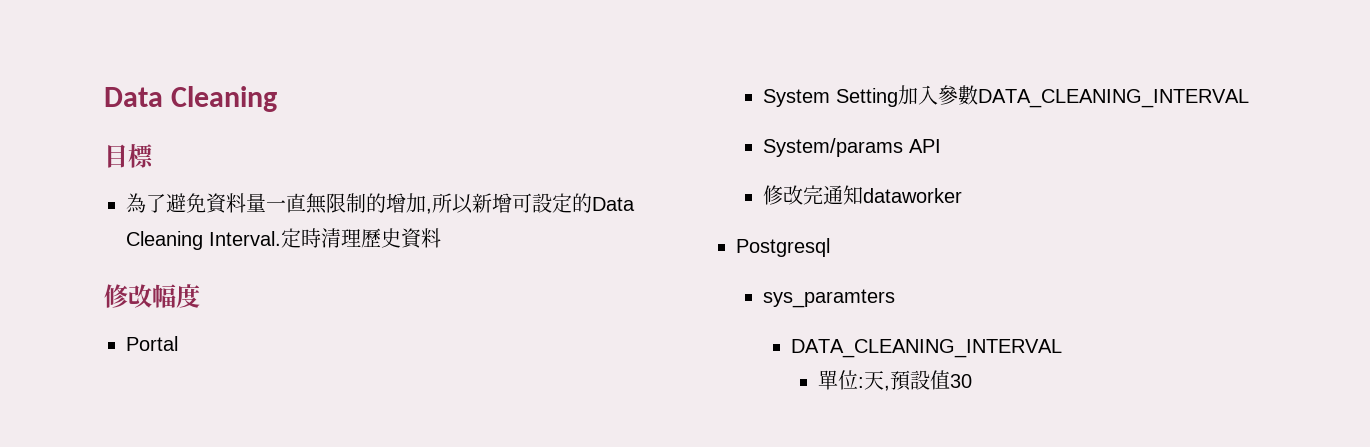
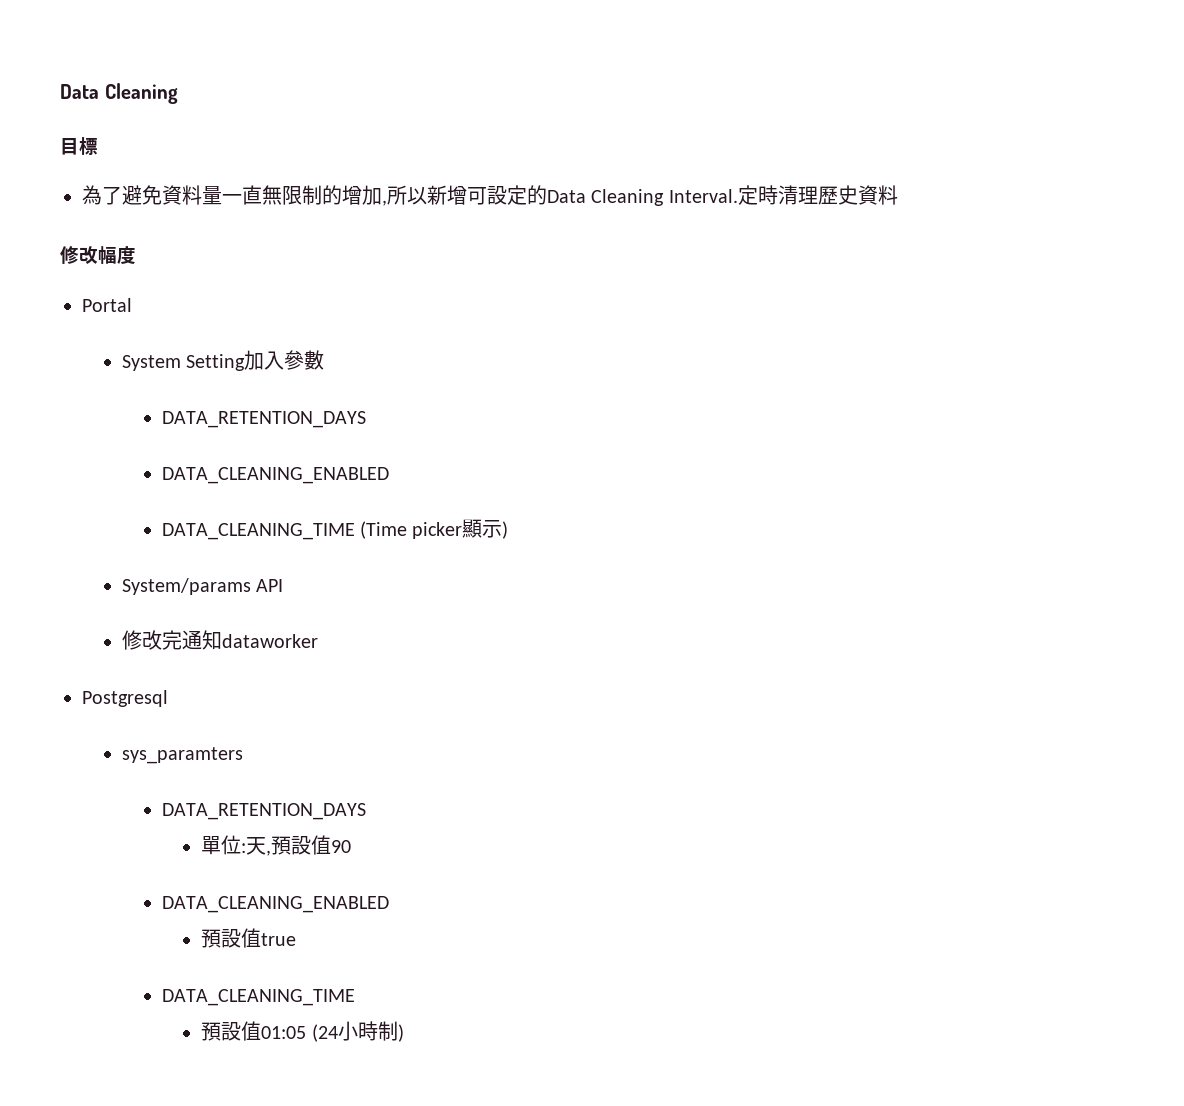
- System Setting加入參數DATA_CLEANING_INTERVAL
+ System Setting加入參數
+ DATA_RETENTION_DAYS
+ DATA_CLEANING_ENABLED
+ DATA_CLEANING_TIME (Time picker顯示)
  sys_paramters
- DATA_CLEANING_INTERVAL
+ DATA_RETENTION_DAYS
- 單位:天,預設值30
+ 單位:天,預設值90
+ DATA_CLEANING_ENABLED
+ 預設值true
+ DATA_CLEANING_TIME
+ 預設值01:05 (24小時制)

